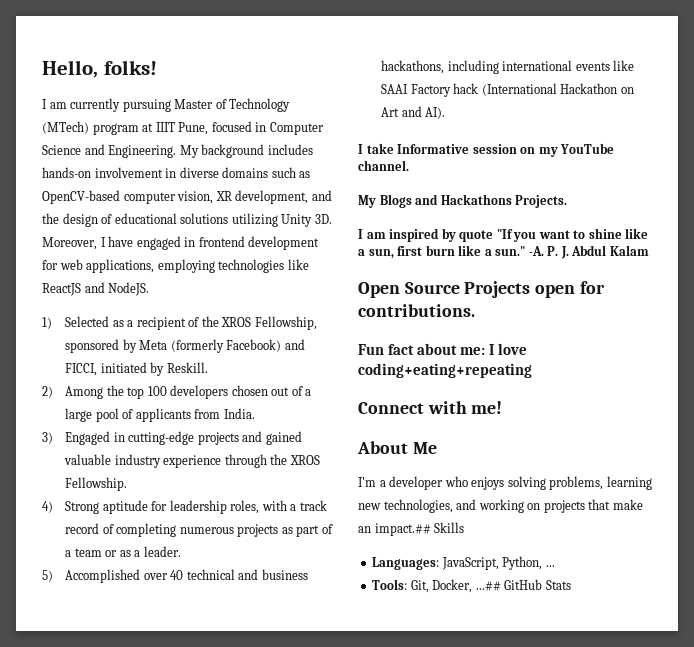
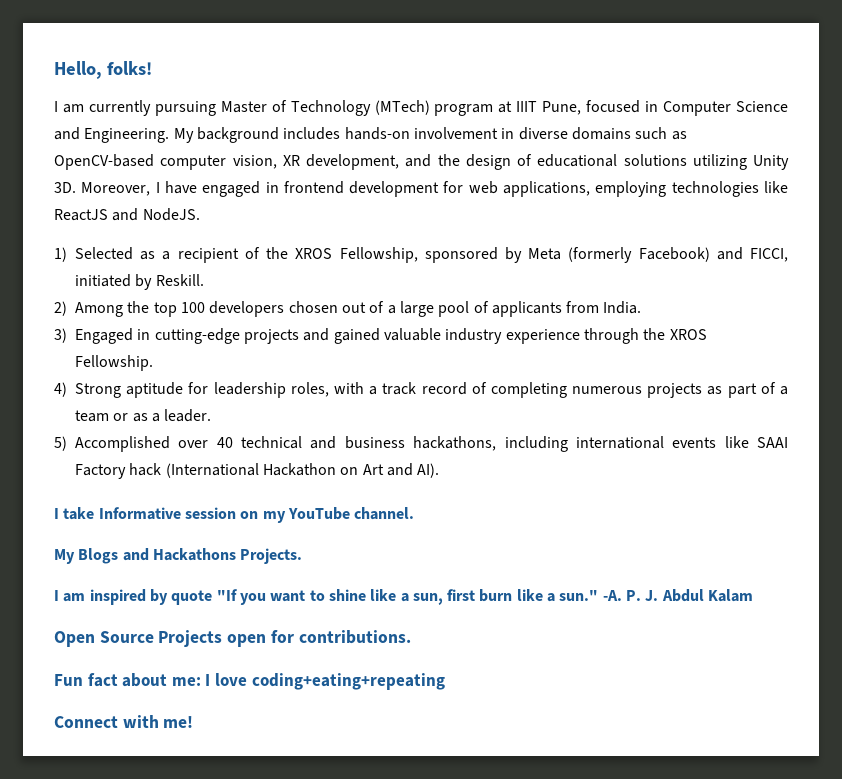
- About Me
- I'm a developer who enjoys solving problems, learning new technologies, and working on projects that make an impact.## Skills
- Languages: JavaScript, Python, ...
- Tools: Git, Docker, ...## GitHub Stats

